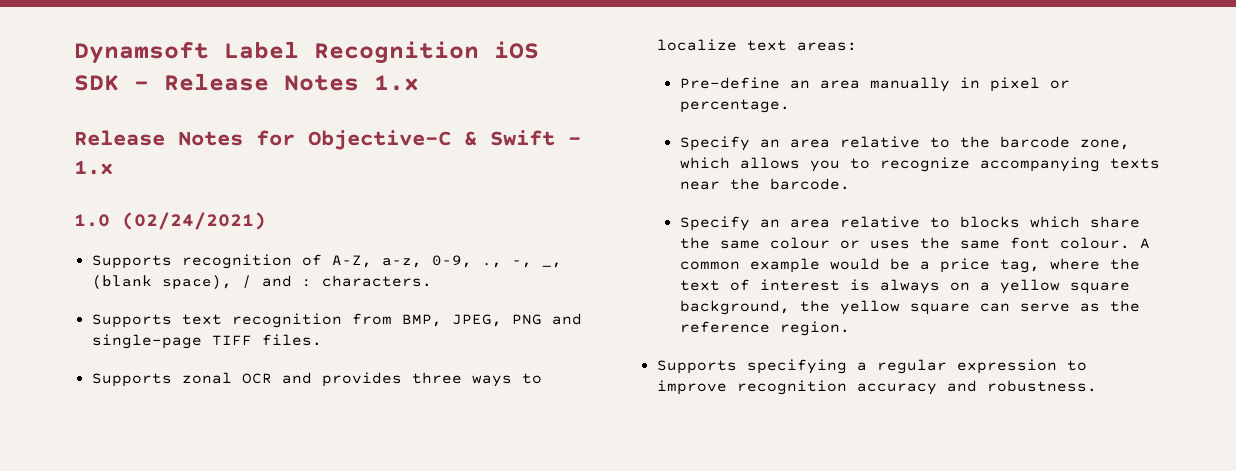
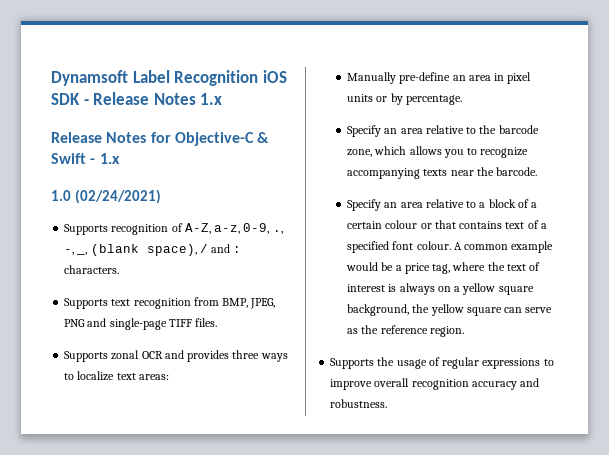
- Pre-define an area manually in pixel or percentage.
+ Manually pre-define an area in pixel units or by percentage.
- Specify an area relative to blocks which share the same colour or uses the same font colour.
+ Specify an area relative to a block of a certain colour or that contains text of a specified font colour.
- Supports specifying a regular expression to improve recognition accuracy and robustness.
+ Supports the usage of regular expressions to improve overall recognition accuracy and robustness.

